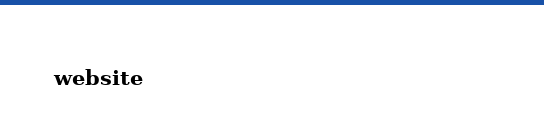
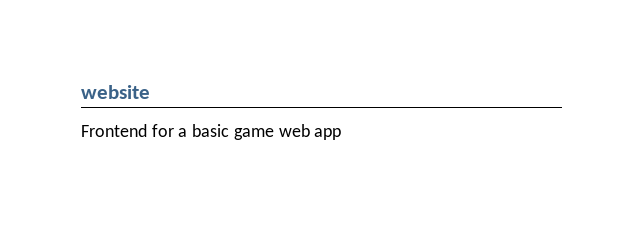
+ Frontend for a basic game web app

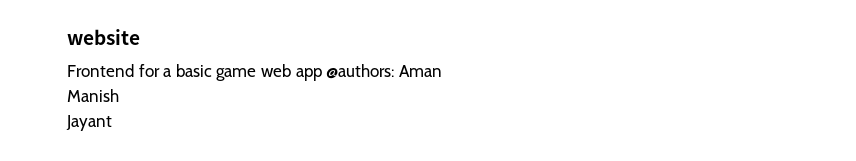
- Frontend for a basic game web app
+ Frontend for a basic game web app @authors: Aman
+ Manish
+ Jayant

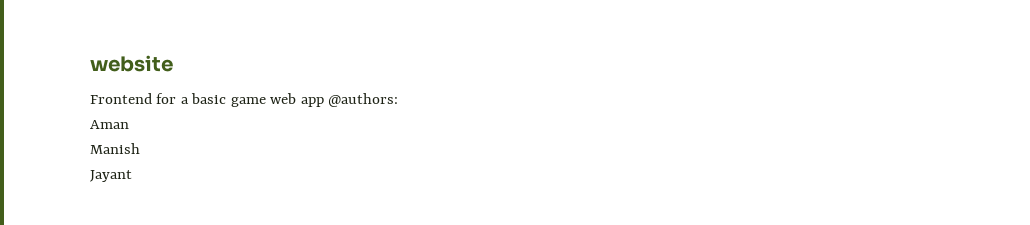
- Frontend for a basic game web app @authors: Aman
+ Frontend for a basic game web app @authors:
+ Aman

